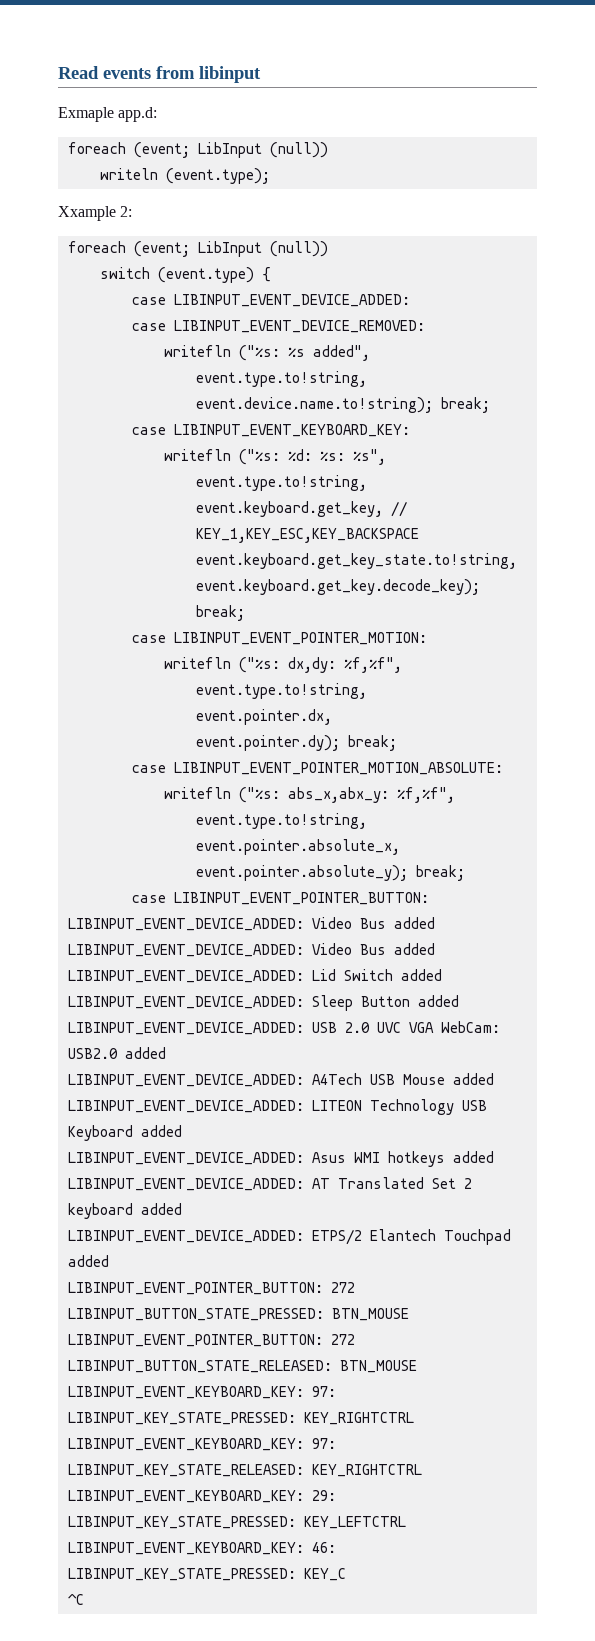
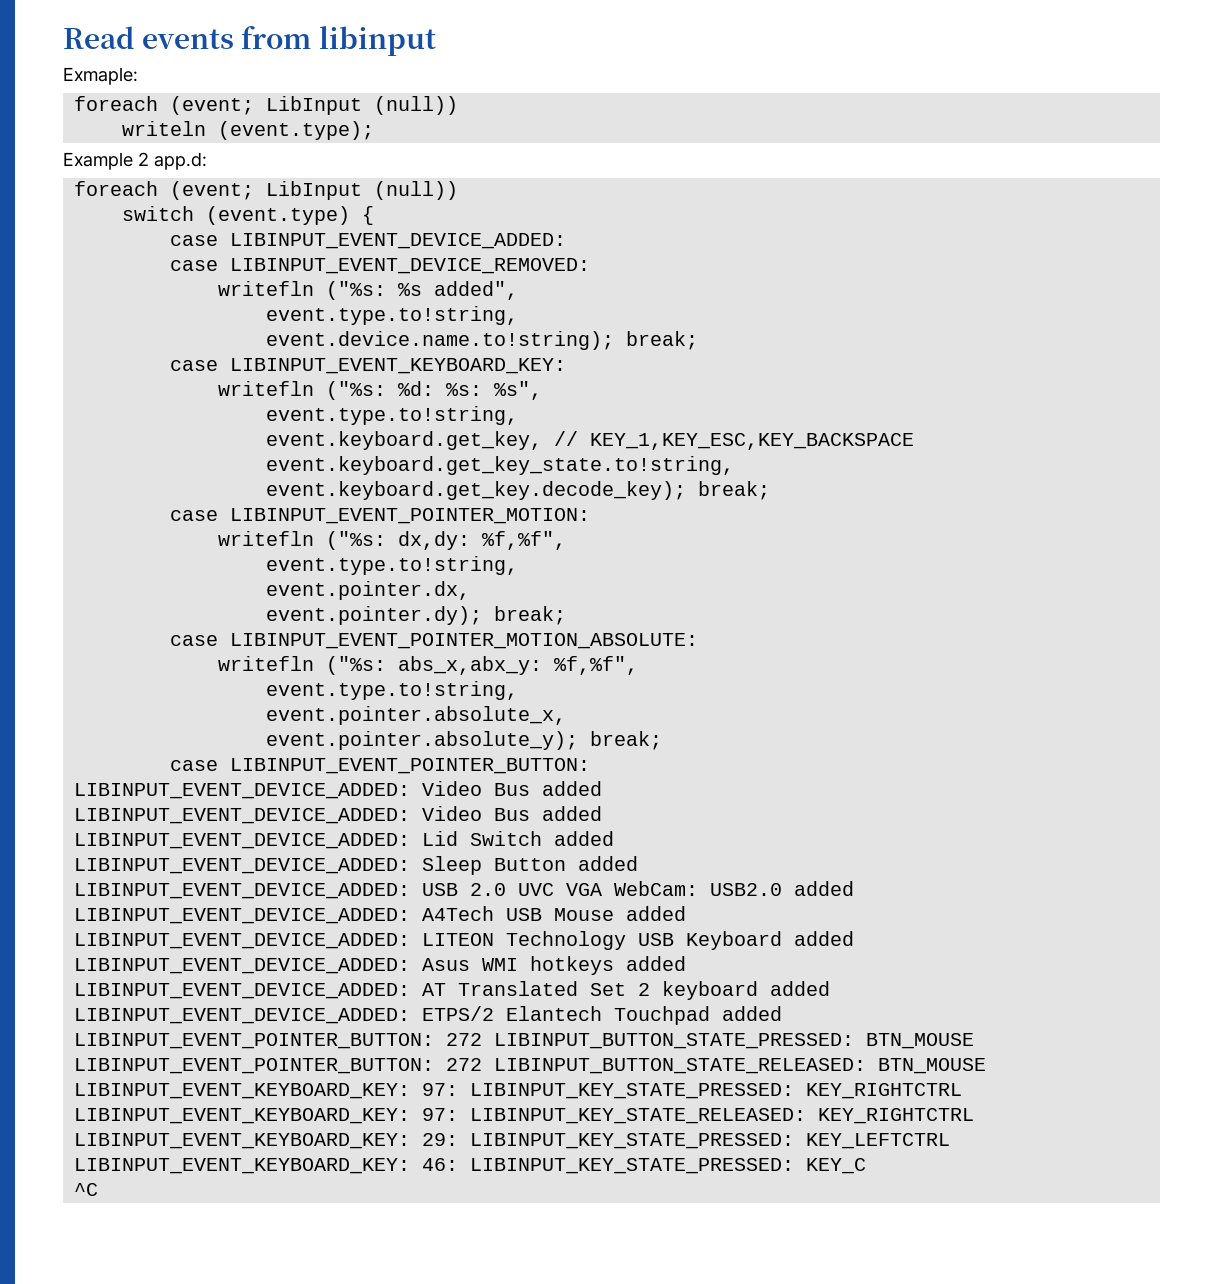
- Exmaple app.d:
+ Exmaple:
- Xxample 2:
+ Example 2 app.d:

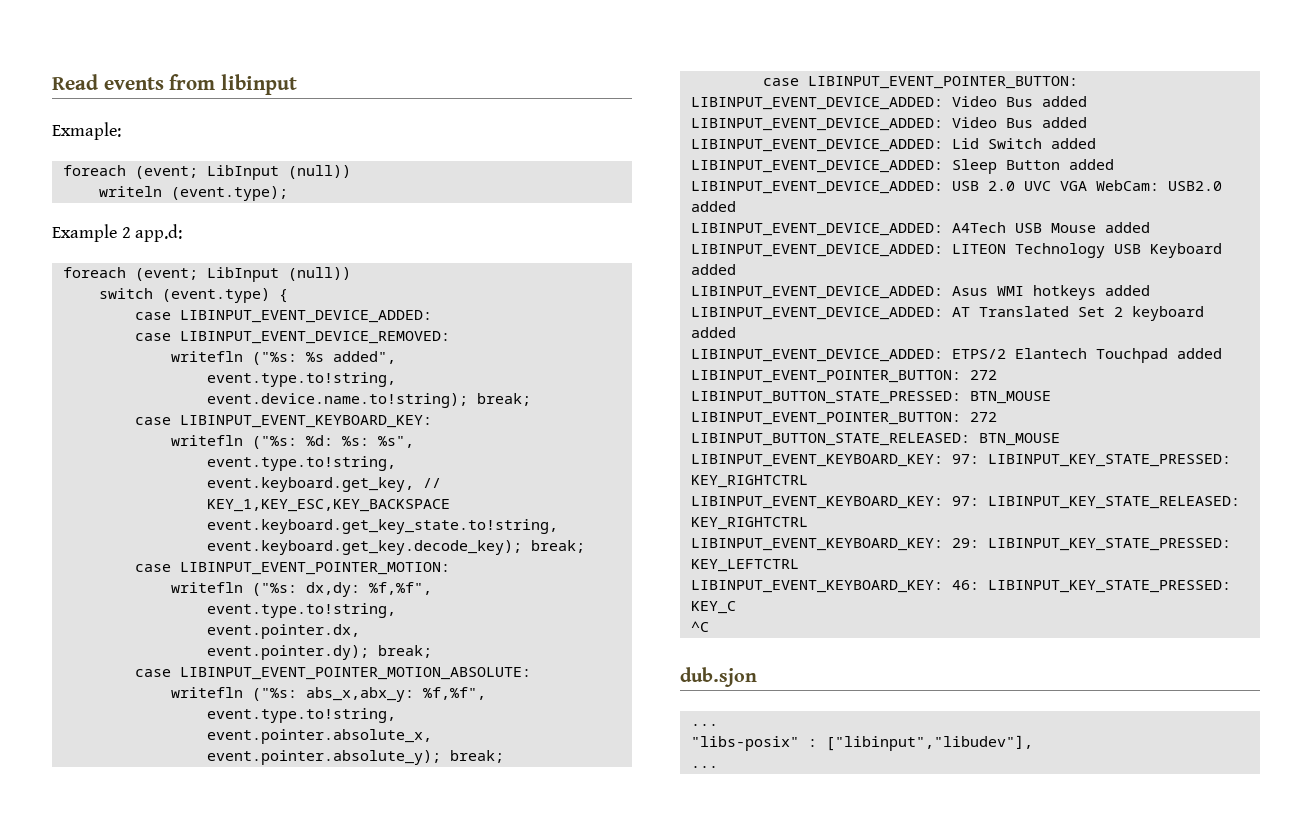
+ dub.sjon
+ ...
+ "libs-posix" : ["libinput","libudev"],
+ ...

